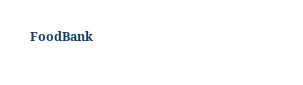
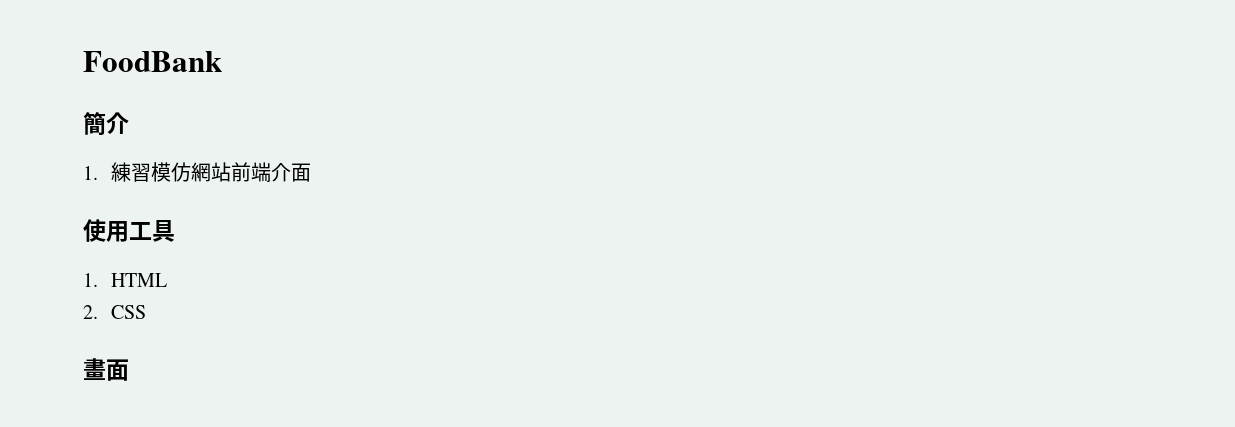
+ 簡介
+ 1.練習模仿網站前端介面
+ 使用工具
+ 1. HTML
+ 2. CSS
+ 畫面

